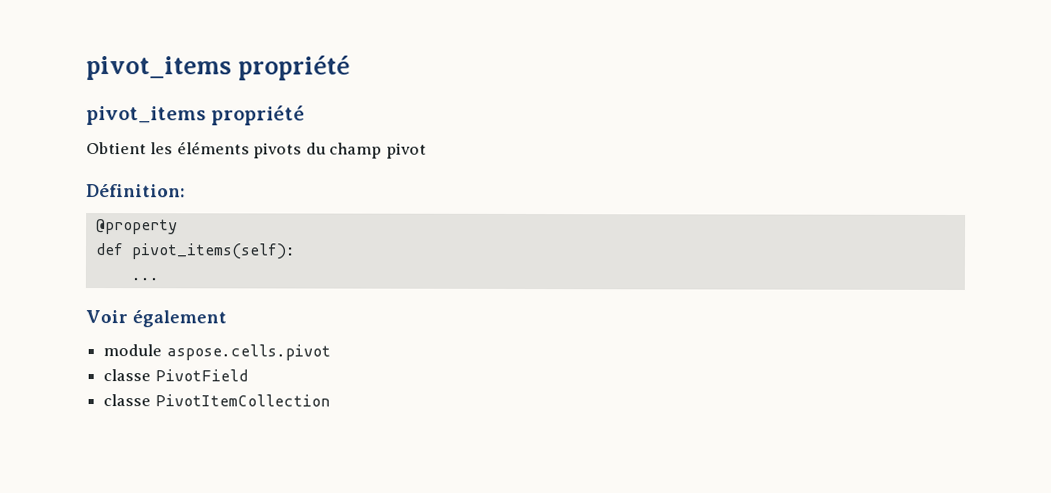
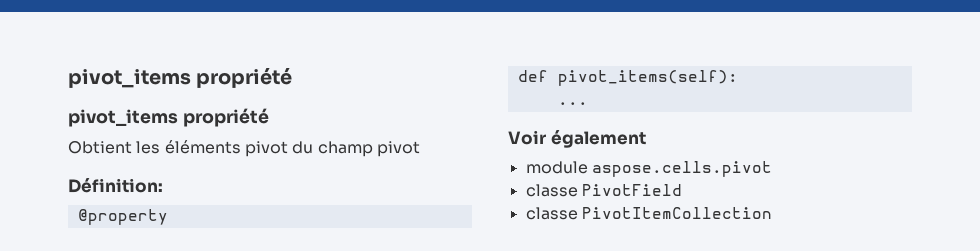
- Obtient les éléments pivots du champ pivot
+ Obtient les éléments pivot du champ pivot

